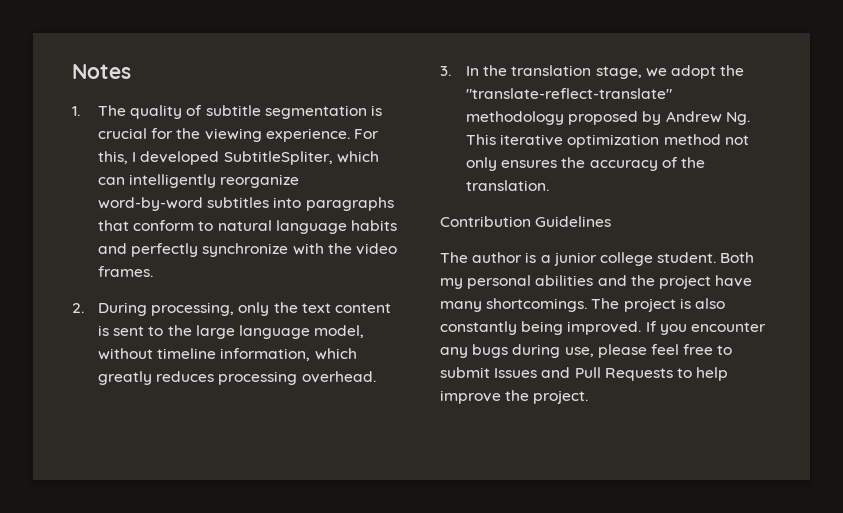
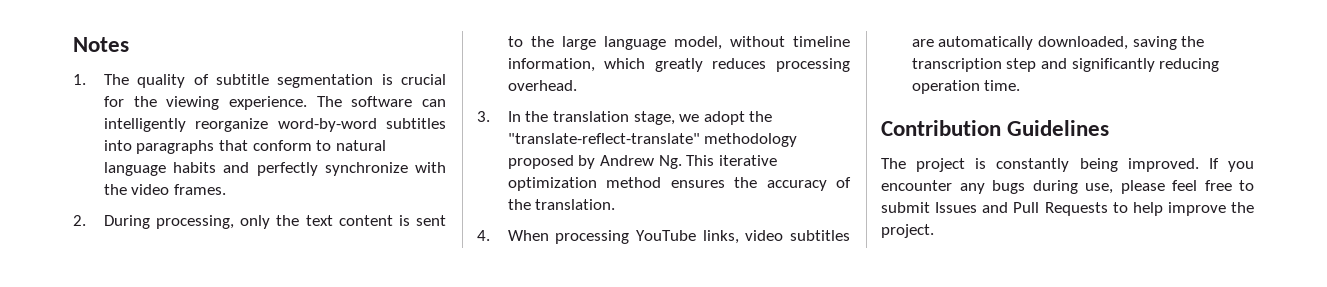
- For this, I developed SubtitleSpliter, which can intelligently reorganize word-by-word subtitles into paragraphs that conform to natural language habits and perfectly synchronize with the video frames.
+ The software can intelligently reorganize word-by-word subtitles into paragraphs that conform to natural language habits and perfectly synchronize with the video frames.
- 3. In the translation stage, we adopt the "translate-reflect-translate" methodology proposed by Andrew Ng. This iterative optimization method not only ensures the accuracy of the translation.
+ 3. In the translation stage, we adopt the "translate-reflect-translate" methodology proposed by Andrew Ng. This iterative optimization method ensures the accuracy of the translation.
+ 4. When processing YouTube links, video subtitles are automatically downloaded, saving the transcription step and significantly reducing operation time.
  Contribution Guidelines
- The author is a junior college student. Both my personal abilities and the project have many shortcomings. The project is also constantly being improved.
+ The project is constantly being improved.

